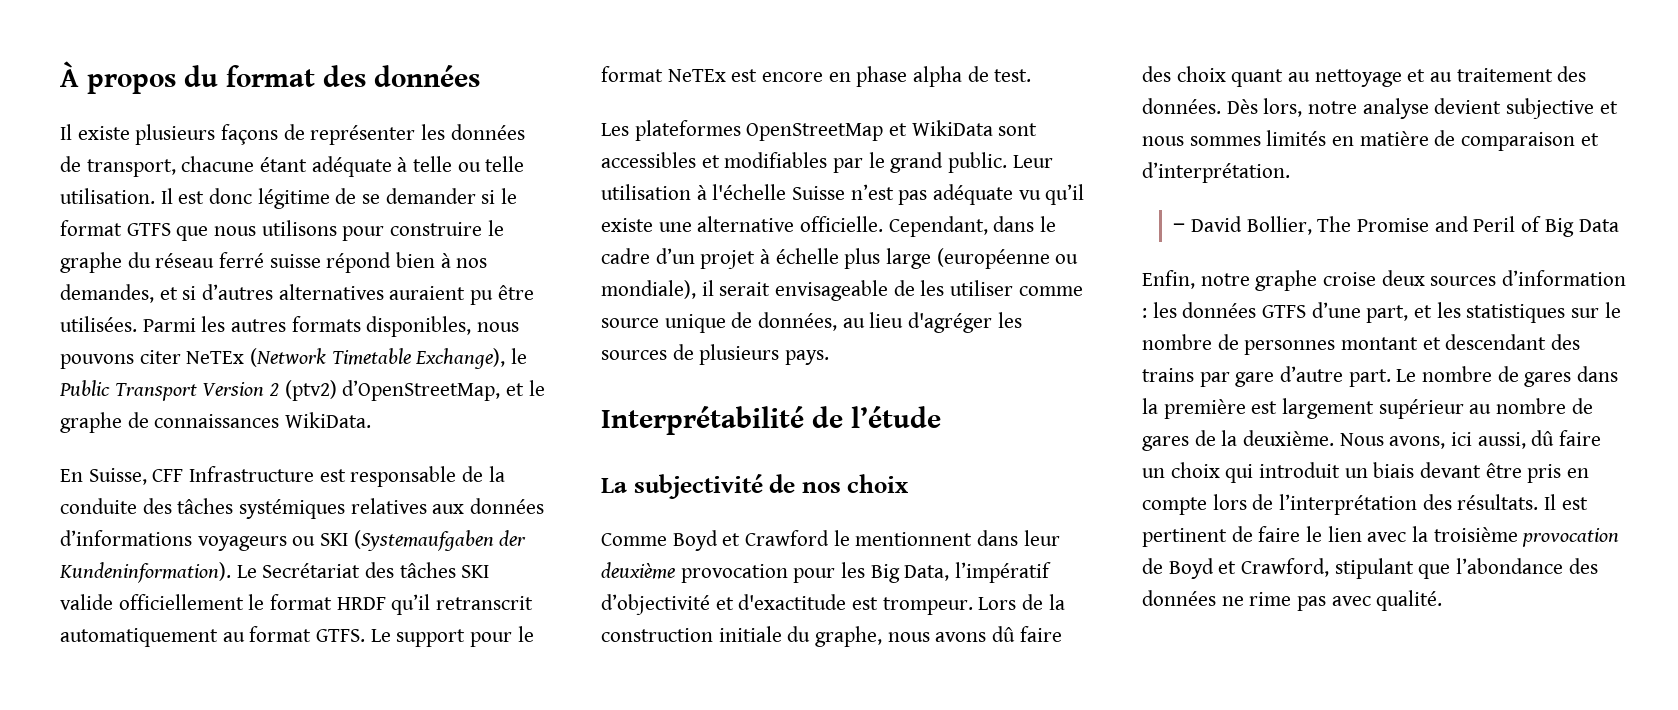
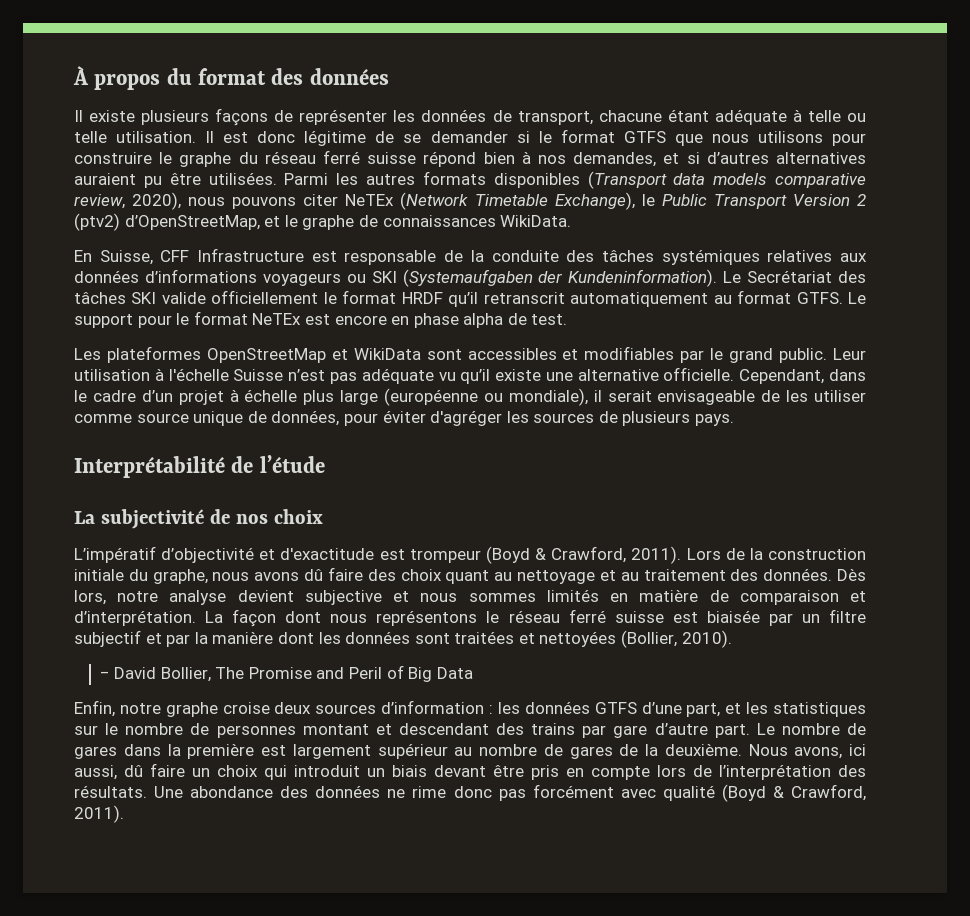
- Parmi les autres formats disponibles, nous pouvons citer NeTEx (Network Timetable Exchange), le Public Transport Version 2 (ptv2) d’OpenStreetMap, et le graphe de connaissances WikiData.
+ Parmi les autres formats disponibles (Transport data models comparative review, 2020), nous pouvons citer NeTEx (Network Timetable Exchange), le Public Transport Version 2 (ptv2) d’OpenStreetMap, et le graphe de connaissances WikiData.
- Cependant, dans le cadre d’un projet à échelle plus large (européenne ou mondiale), il serait envisageable de les utiliser comme source unique de données, au lieu d'agréger les sources de plusieurs pays.
+ Cependant, dans le cadre d’un projet à échelle plus large (européenne ou mondiale), il serait envisageable de les utiliser comme source unique de données, pour éviter d'agréger les sources de plusieurs pays.
- Comme Boyd et Crawford le mentionnent dans leur deuxième provocation pour les Big Data, l’impératif d’objectivité et d'exactitude est trompeur.
+ L’impératif d’objectivité et d'exactitude est trompeur (Boyd & Crawford, 2011).
+ La façon dont nous représentons le réseau ferré suisse est biaisée par un filtre subjectif et par la manière dont les données sont traitées et nettoyées (Bollier, 2010).
- Il est pertinent de faire le lien avec la troisième provocation de Boyd et Crawford, stipulant que l’abondance des données ne rime pas avec qualité.
+ Une abondance des données ne rime donc pas forcément avec qualité (Boyd & Crawford, 2011).

